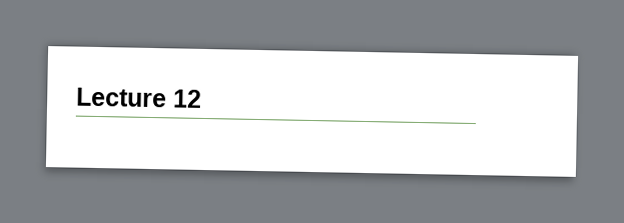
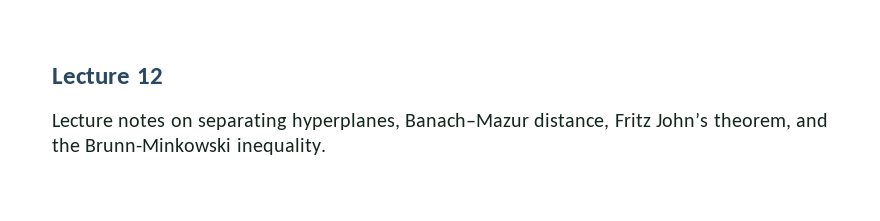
+ Lecture notes on separating hyperplanes, Banach–Mazur distance, Fritz John’s theorem, and the Brunn-Minkowski inequality.

